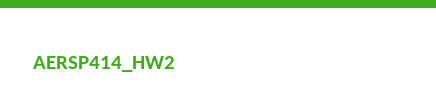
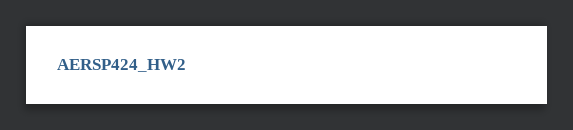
- AERSP414_HW2
+ AERSP424_HW2

